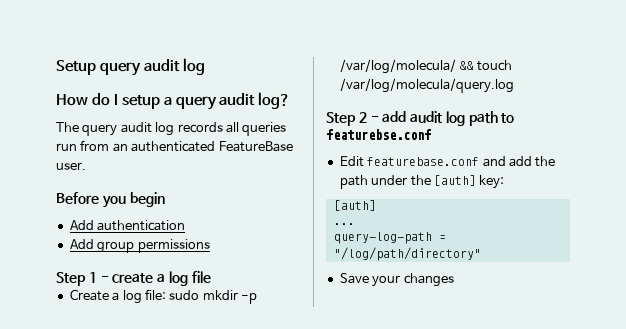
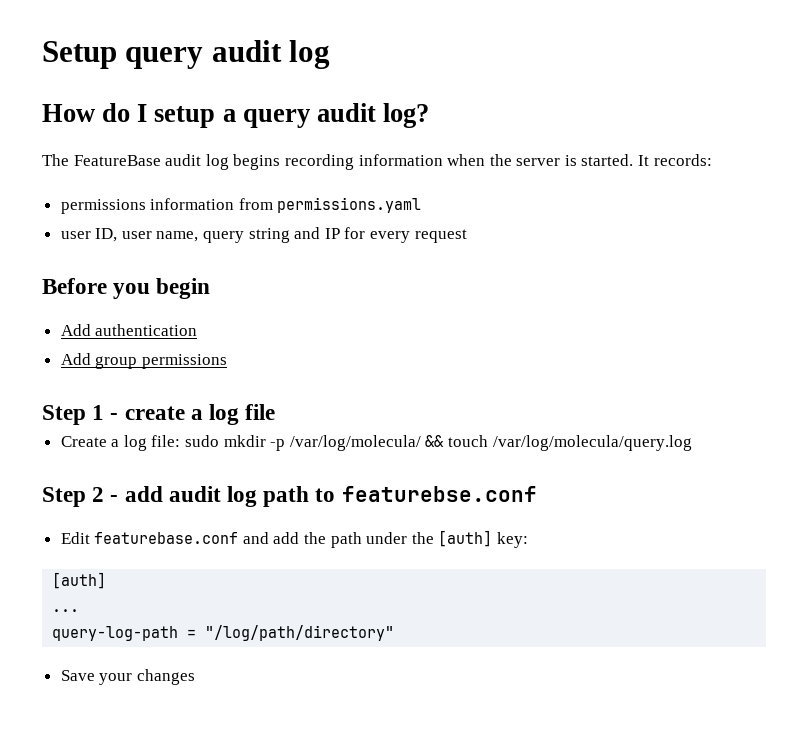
- The query audit log records all queries run from an authenticated FeatureBase user.
+ The FeatureBase audit log begins recording information when the server is started. It records:
+ permissions information from permissions.yaml
+ user ID, user name, query string and IP for every request

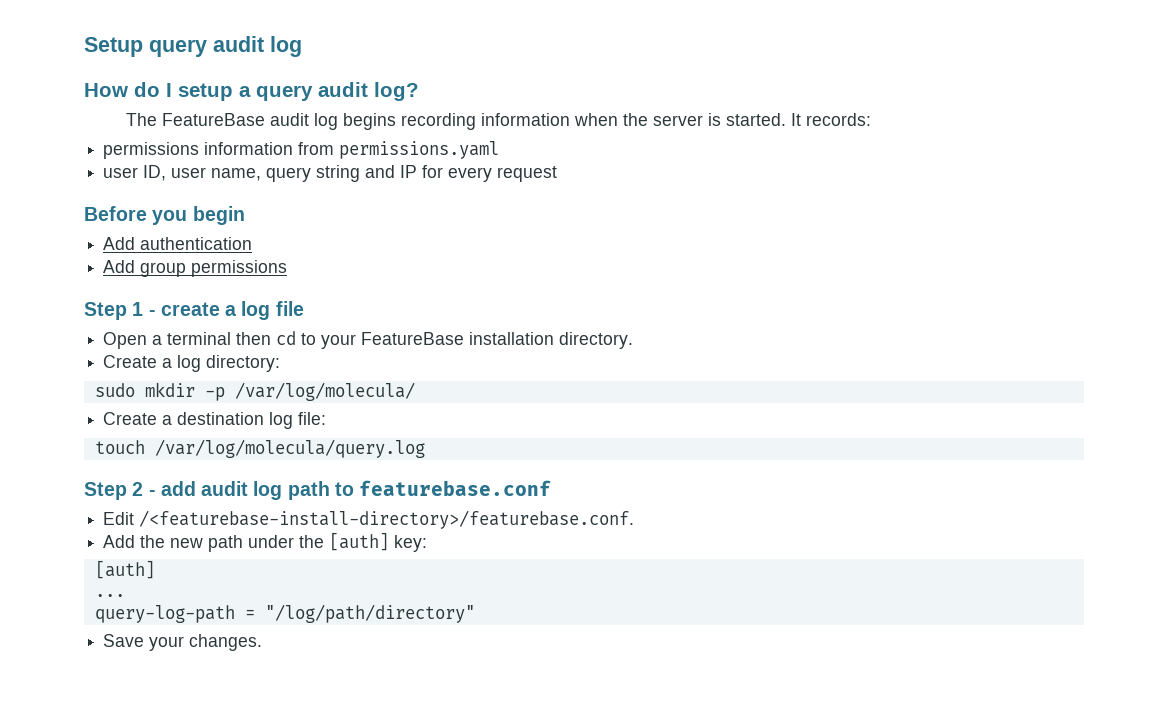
+ Open a terminal then cd to your FeatureBase installation directory.
- Create a log file: sudo mkdir -p /var/log/molecula/ && touch /var/log/molecula/query.log
+ Create a log directory:
+ sudo mkdir -p /var/log/molecula/
+ Create a destination log file:
+ touch /var/log/molecula/query.log
- Step 2 - add audit log path to featurebse.conf
+ Step 2 - add audit log path to featurebase.conf
- Edit featurebase.conf and add the path under the [auth] key:
+ Edit /<featurebase-install-directory>/featurebase.conf.
+ Add the new path under the [auth] key:
- Save your changes
+ Save your changes.

